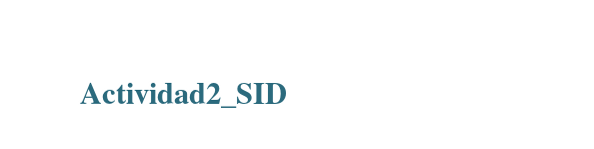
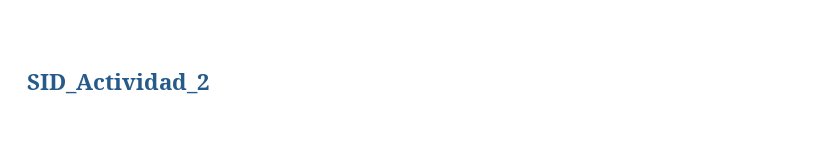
- Actividad2_SID
+ SID_Actividad_2

